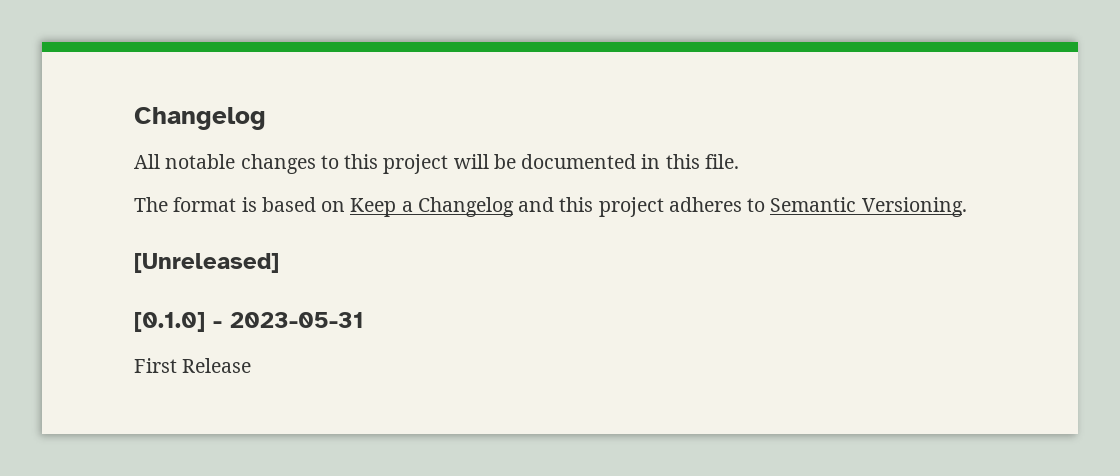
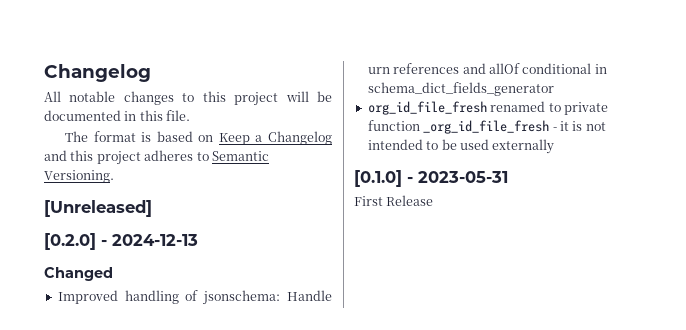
+ [0.2.0] - 2024-12-13
+ Changed
+ Improved handling of jsonschema: Handle urn references and allOf conditional in schema_dict_fields_generator
+ org_id_file_fresh renamed to private function _org_id_file_fresh - it is not intended to be used externally

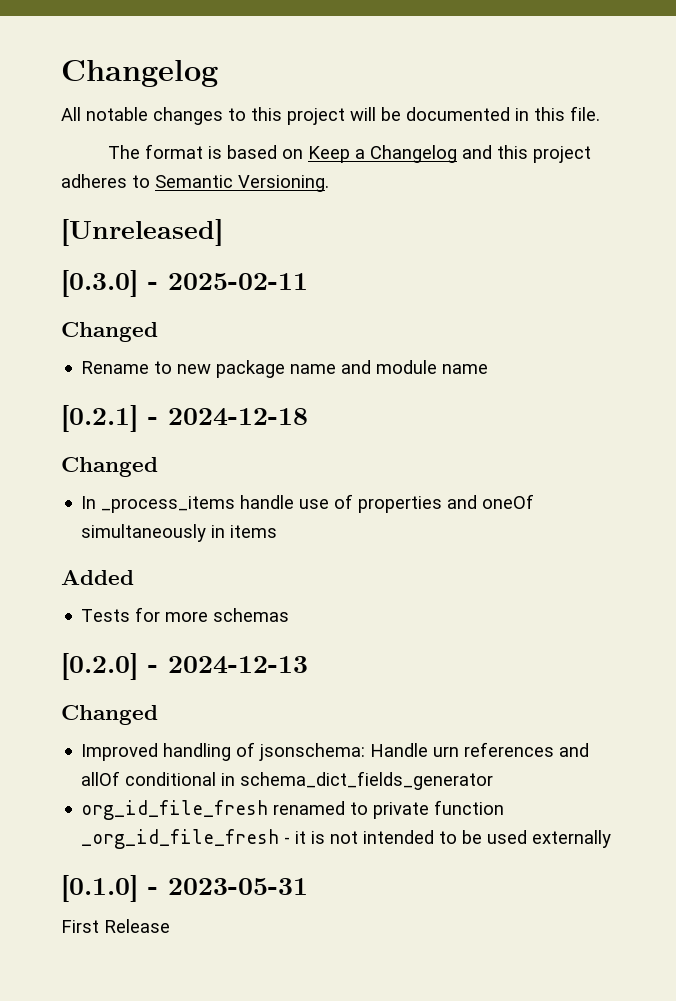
+ [0.3.0] - 2025-02-11
+ Changed
+ Rename to new package name and module name
+ [0.2.1] - 2024-12-18
+ Changed
+ In _process_items handle use of properties and oneOf simultaneously in items
+ Added
+ Tests for more schemas

